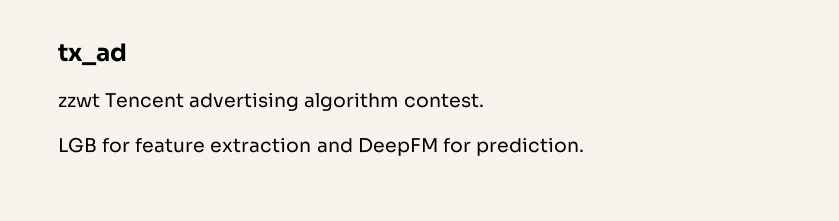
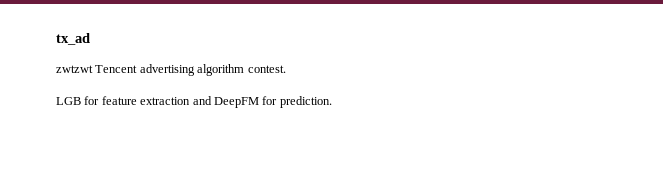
- zzwt Tencent advertising algorithm contest.
+ zwtzwt Tencent advertising algorithm contest.

